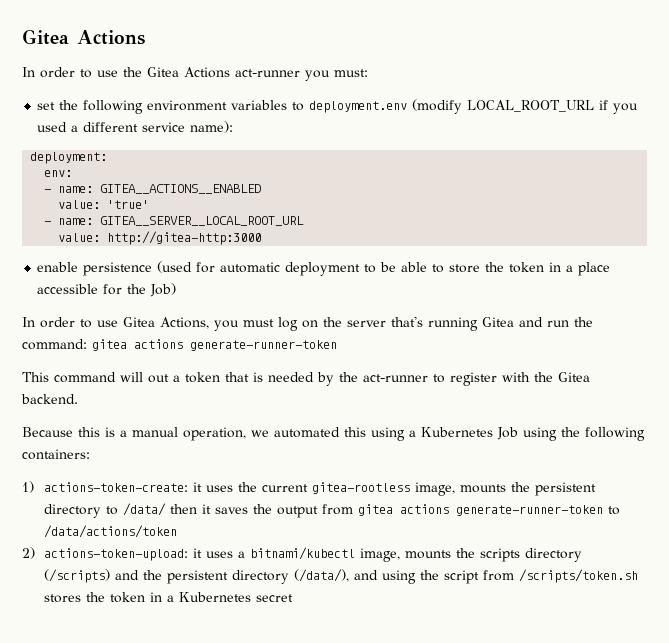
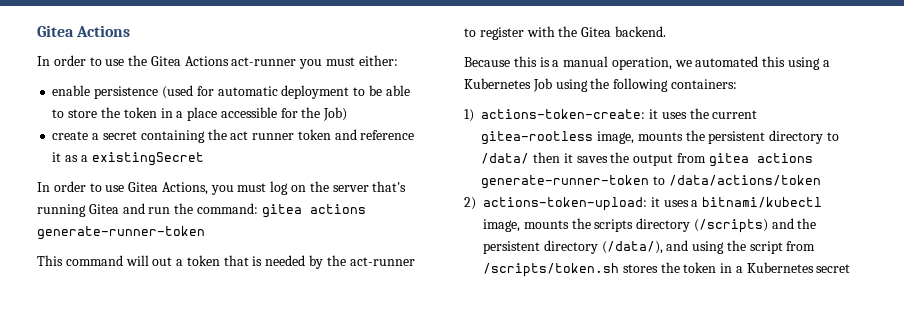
- In order to use the Gitea Actions act-runner you must:
- set the following environment variables to deployment.env (modify LOCAL_ROOT_URL if you used a different service name):
- deployment:
- env:
- - name: GITEA__ACTIONS__ENABLED
- value: 'true'
- - name: GITEA__SERVER__LOCAL_ROOT_URL
- value: http://gitea-http:3000
+ In order to use the Gitea Actions act-runner you must either:
+ create a secret containing the act runner token and reference it as a existingSecret

